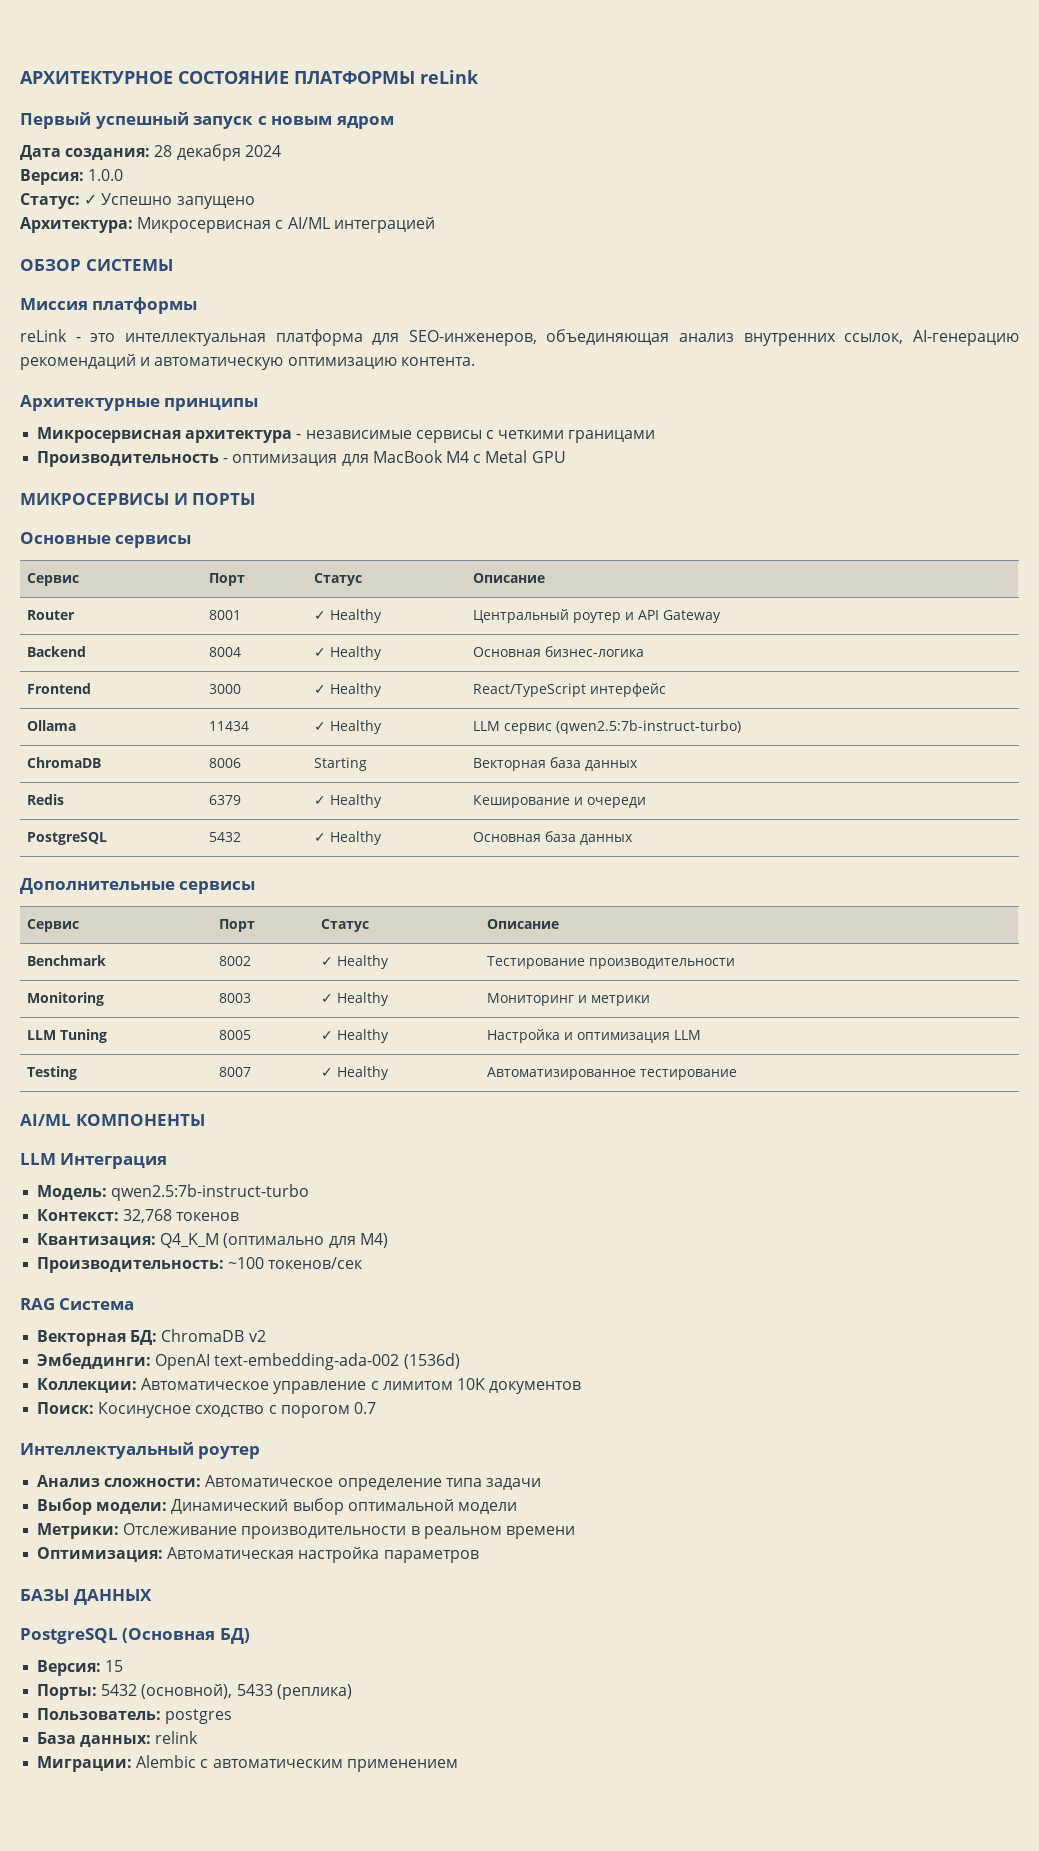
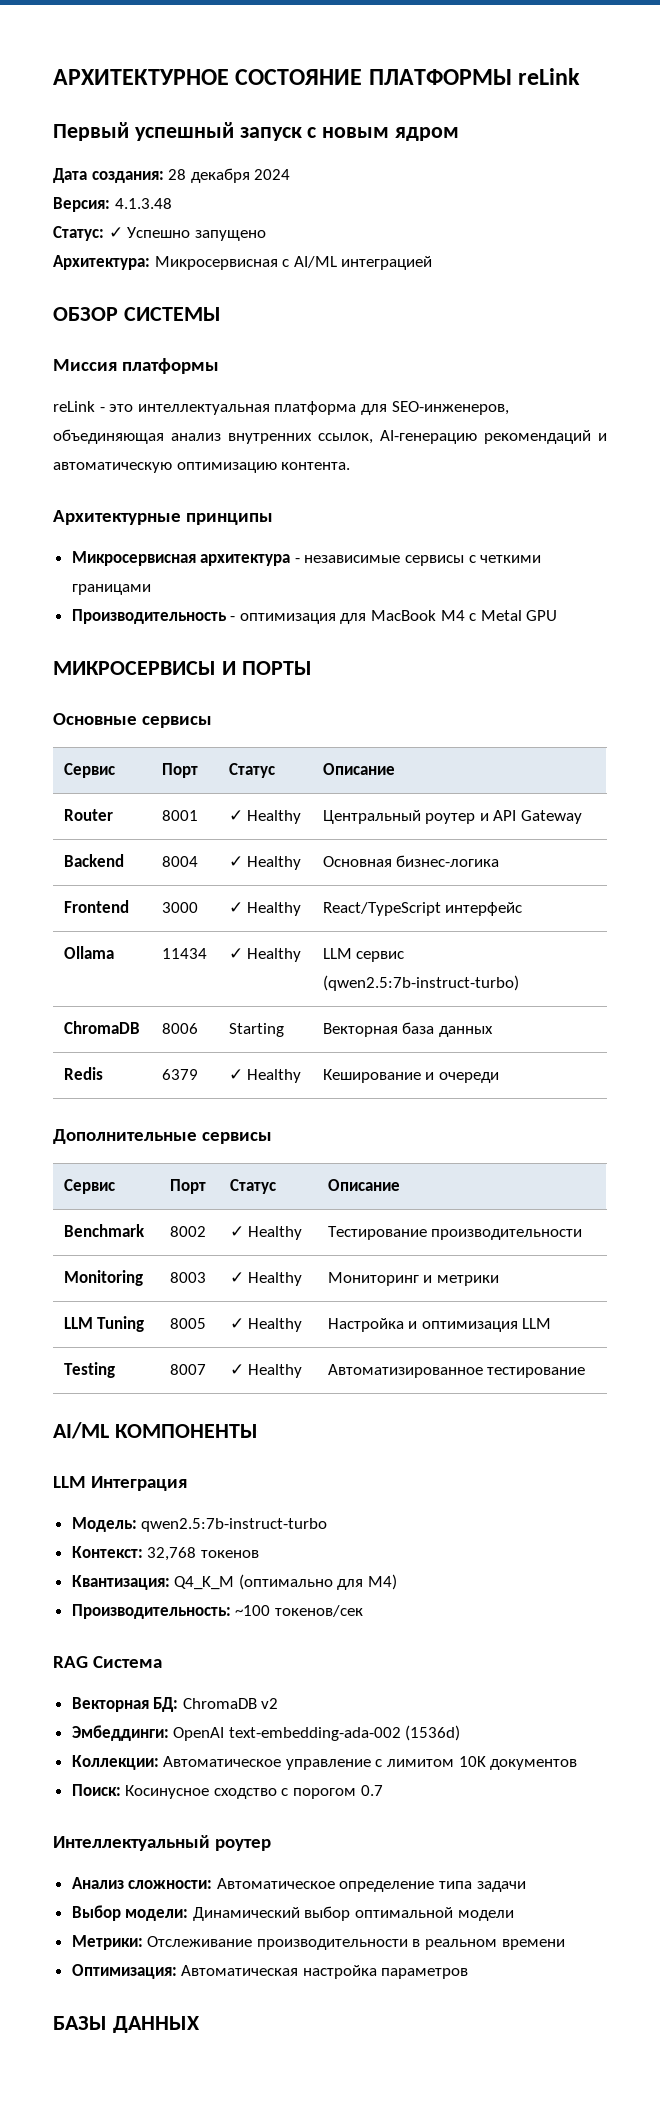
- Версия: 1.0.0
+ Версия: 4.1.3.48
- PostgreSQL | 5432 | ✓ Healthy | Основная база данных
- PostgreSQL (Основная БД)
- Версия: 15
- Порты: 5432 (основной), 5433 (реплика)
- Пользователь: postgres
- База данных: relink
- Миграции: Alembic с автоматическим применением

